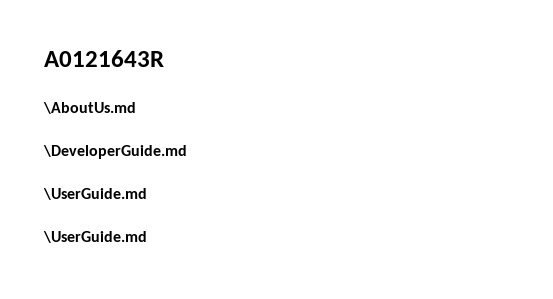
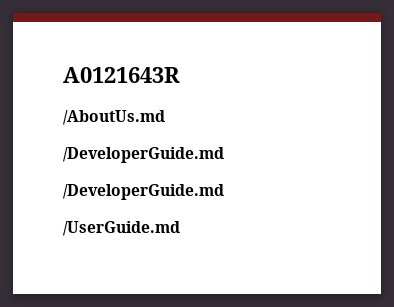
- \AboutUs.md
- \DeveloperGuide.md
- \UserGuide.md
- \UserGuide.md
+ /AboutUs.md
+ /DeveloperGuide.md
+ /DeveloperGuide.md
+ /UserGuide.md

